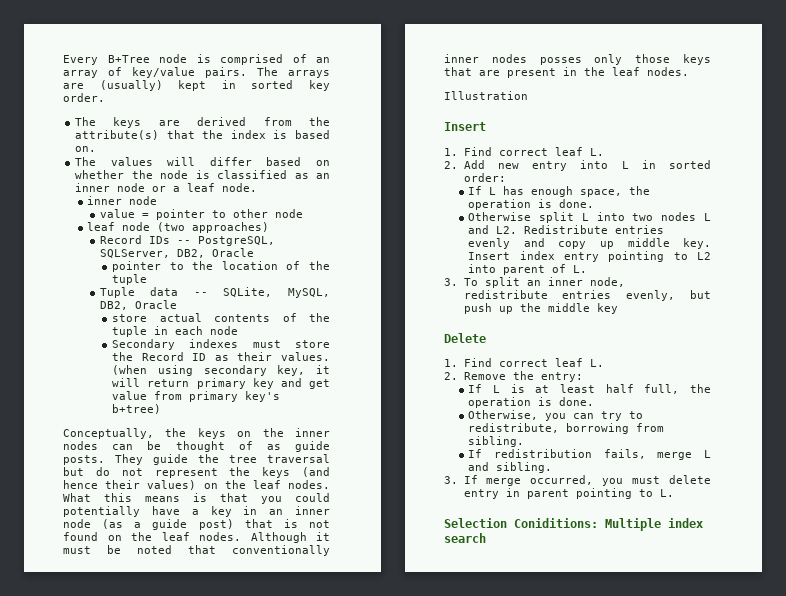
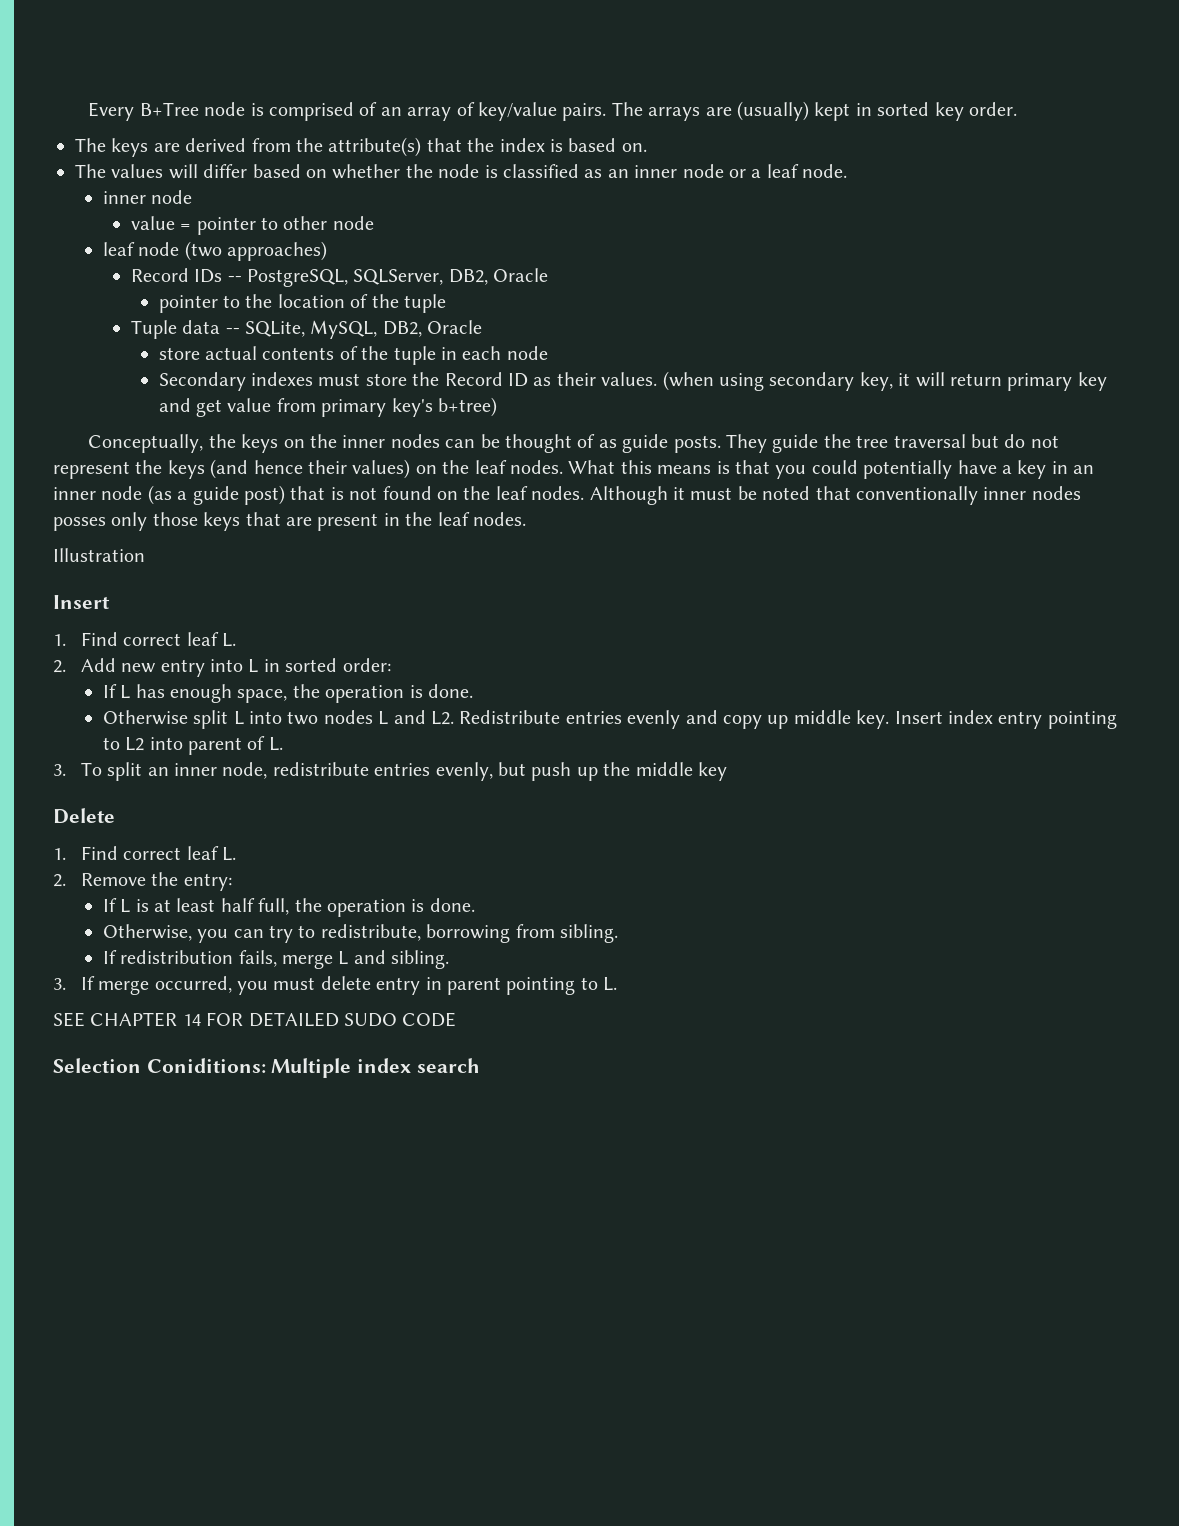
+ SEE CHAPTER 14 FOR DETAILED SUDO CODE

